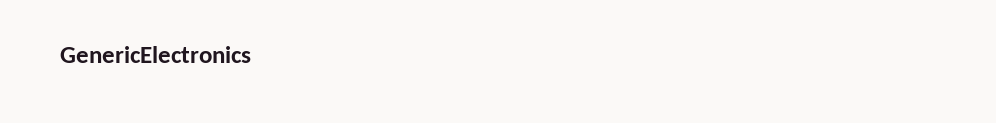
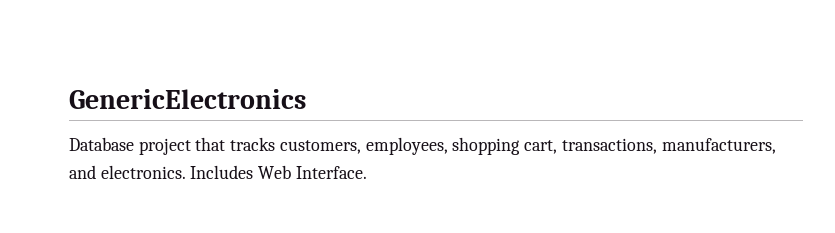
+ Database project that tracks customers, employees, shopping cart, transactions, manufacturers, and electronics. Includes Web Interface.

